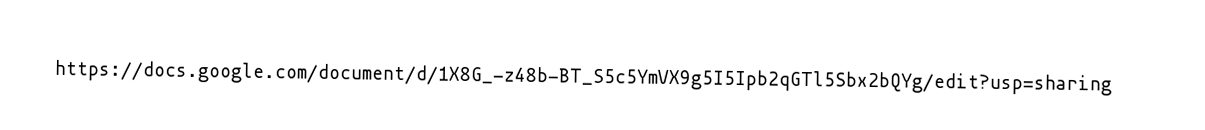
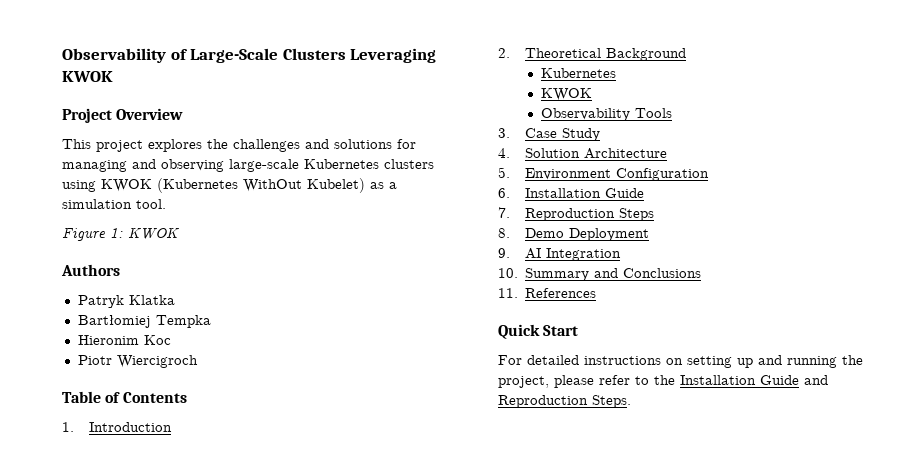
- https://docs.google.com/document/d/1X8G_-z48b-BT_S5c5YmVX9g5I5Ipb2qGTl5Sbx2bQYg/edit?usp=sharing
+ Observability of Large-Scale Clusters Leveraging KWOK
+ Project Overview
+ This project explores the challenges and solutions for managing and observing large-scale Kubernetes clusters using KWOK (Kubernetes WithOut Kubelet) as a simulation tool.
+ Figure 1: KWOK
+ Authors
+ Patryk Klatka
+ Bartłomiej Tempka
+ Hieronim Koc
+ Piotr Wiercigroch
+ Table of Contents
+ 1. Introduction
+ 2. Theoretical Background
+ Kubernetes
+ KWOK
+ Observability Tools
+ 3. Case Study
+ 4. Solution Architecture
+ 5. Environment Configuration
+ 6. Installation Guide
+ 7. Reproduction Steps
+ 8. Demo Deployment
+ 9. AI Integration
+ 10. Summary and Conclusions
+ 11. References
+ Quick Start
+ For detailed instructions on setting up and running the project, please refer to the Installation Guide and Reproduction Steps.

